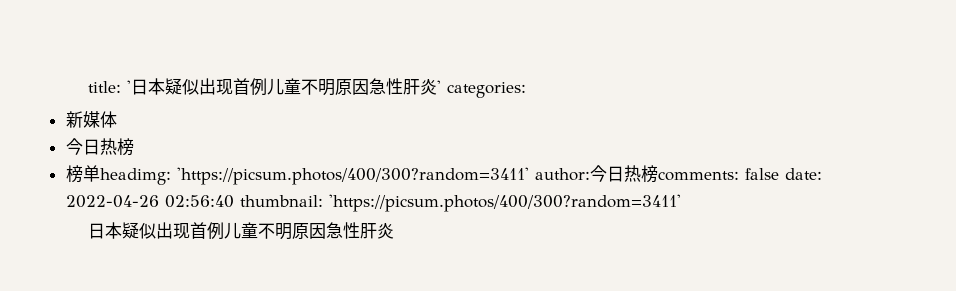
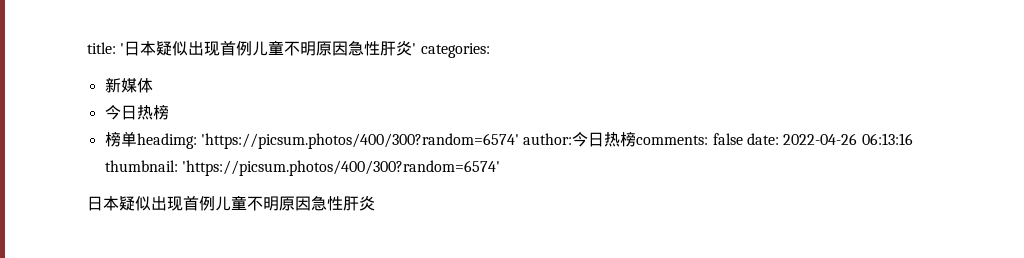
- 榜单headimg: 'https://picsum.photos/400/300?random=3411' author:今日热榜comments: false date: 2022-04-26 02:56:40 thumbnail: 'https://picsum.photos/400/300?random=3411'
+ 榜单headimg: 'https://picsum.photos/400/300?random=6574' author:今日热榜comments: false date: 2022-04-26 06:13:16 thumbnail: 'https://picsum.photos/400/300?random=6574'

